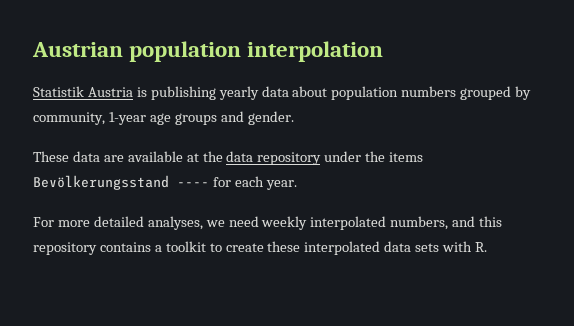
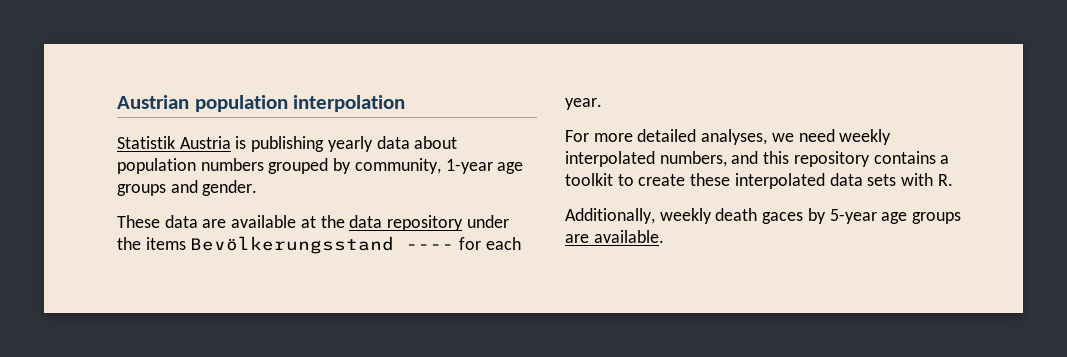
+ Additionally, weekly death gaces by 5-year age groups are available.

